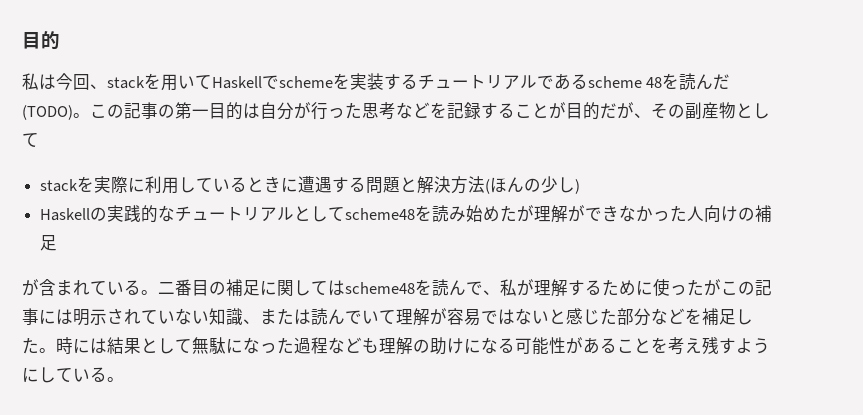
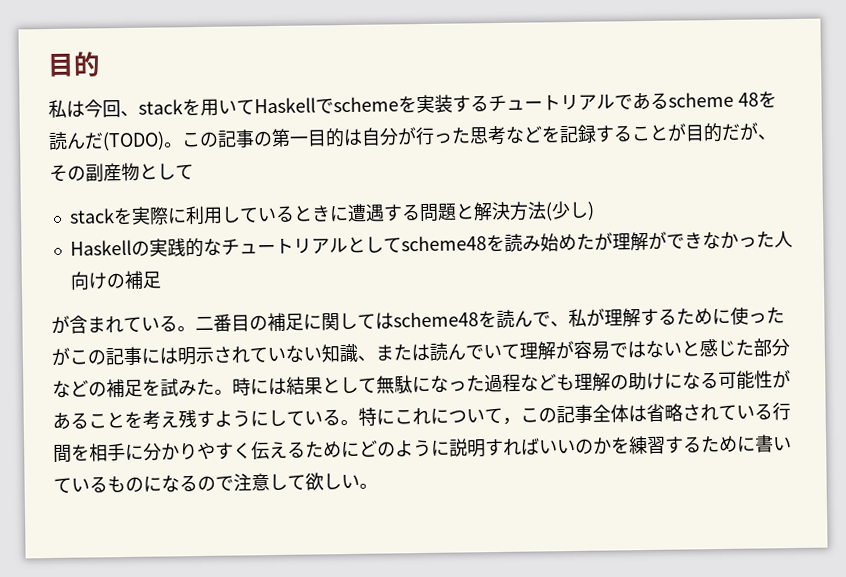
- stackを実際に利用しているときに遭遇する問題と解決方法(ほんの少し)
+ stackを実際に利用しているときに遭遇する問題と解決方法(少し)
- 二番目の補足に関してはscheme48を読んで、私が理解するために使ったがこの記事には明示されていない知識、または読んでいて理解が容易ではないと感じた部分などを補足した。
+ 二番目の補足に関してはscheme48を読んで、私が理解するために使ったがこの記事には明示されていない知識、または読んでいて理解が容易ではないと感じた部分などの補足を試みた。
+ 特にこれについて，この記事全体は省略されている行間を相手に分かりやすく伝えるためにどのように説明すればいいのかを練習するために書いているものになるので注意して欲しい。

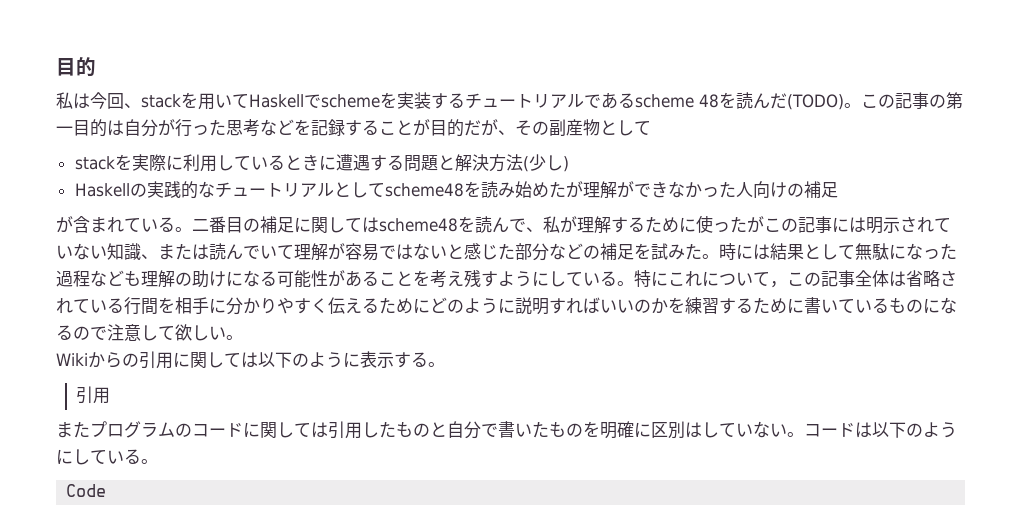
+ Wikiからの引用に関しては以下のように表示する。
+ 引用
+ またプログラムのコードに関しては引用したものと自分で書いたものを明確に区別はしていない。コードは以下のようにしている。
+ Code

